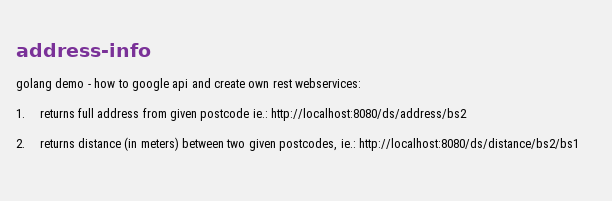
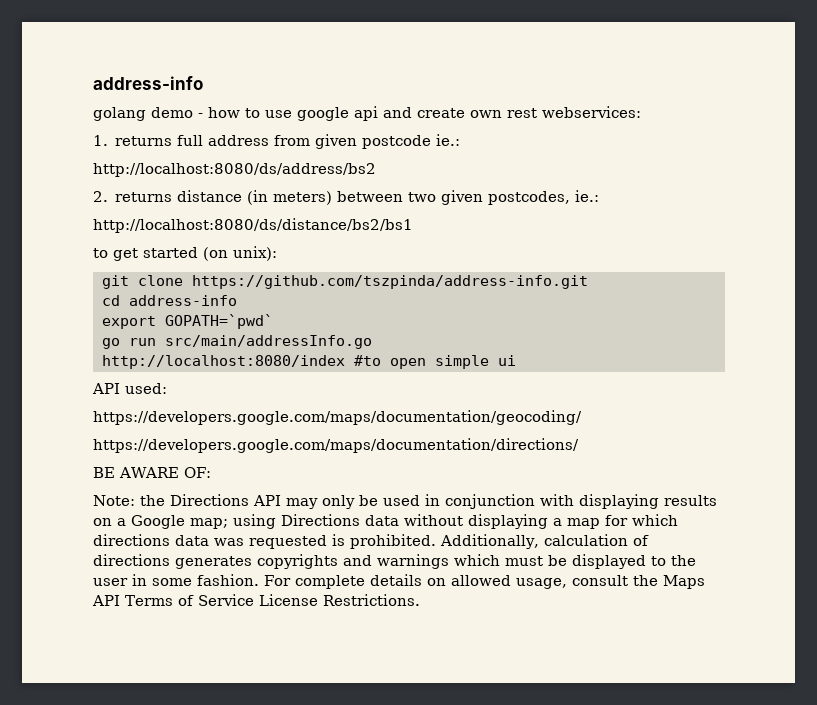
- golang demo - how to google api and create own rest webservices:
+ golang demo - how to use google api and create own rest webservices:
- 1. returns full address from given postcode ie.: http://localhost:8080/ds/address/bs2
+ 1. returns full address from given postcode ie.:
+ http://localhost:8080/ds/address/bs2
- 2. returns distance (in meters) between two given postcodes, ie.: http://localhost:8080/ds/distance/bs2/bs1
+ 2. returns distance (in meters) between two given postcodes, ie.:
+ http://localhost:8080/ds/distance/bs2/bs1
+ to get started (on unix):
+ git clone https://github.com/tszpinda/address-info.git
+ cd address-info
+ export GOPATH=`pwd`
+ go run src/main/addressInfo.go
+ http://localhost:8080/index #to open simple ui
+ API used:
+ https://developers.google.com/maps/documentation/geocoding/
+ https://developers.google.com/maps/documentation/directions/
+ BE AWARE OF:
+ Note: the Directions API may only be used in conjunction with displaying results on a Google map; using Directions data without displaying a map for which directions data was requested is prohibited. Additionally, calculation of directions generates copyrights and warnings which must be displayed to the user in some fashion. For complete details on allowed usage, consult the Maps API Terms of Service License Restrictions.

